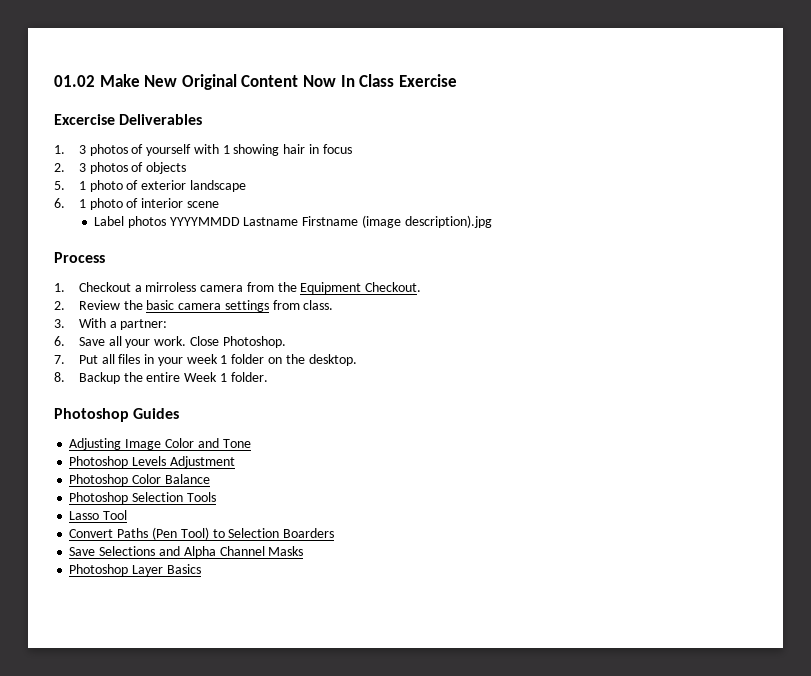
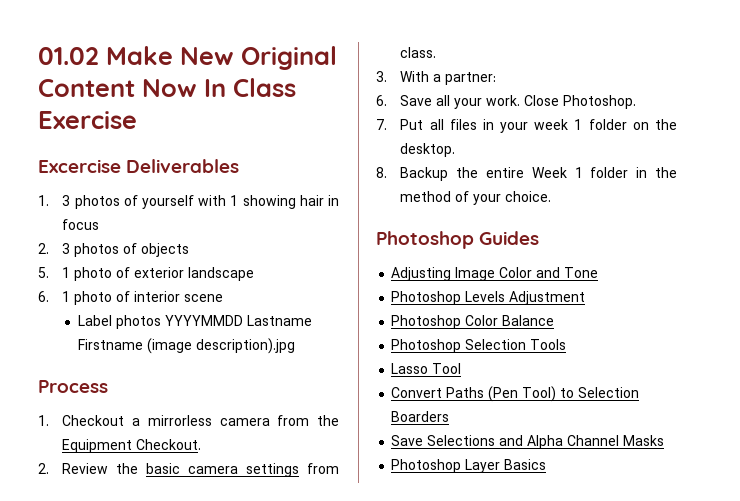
- 1. Checkout a mirroless camera from the Equipment Checkout.
+ 1. Checkout a mirrorless camera from the Equipment Checkout.
- 8. Backup the entire Week 1 folder.
+ 8. Backup the entire Week 1 folder in the method of your choice.

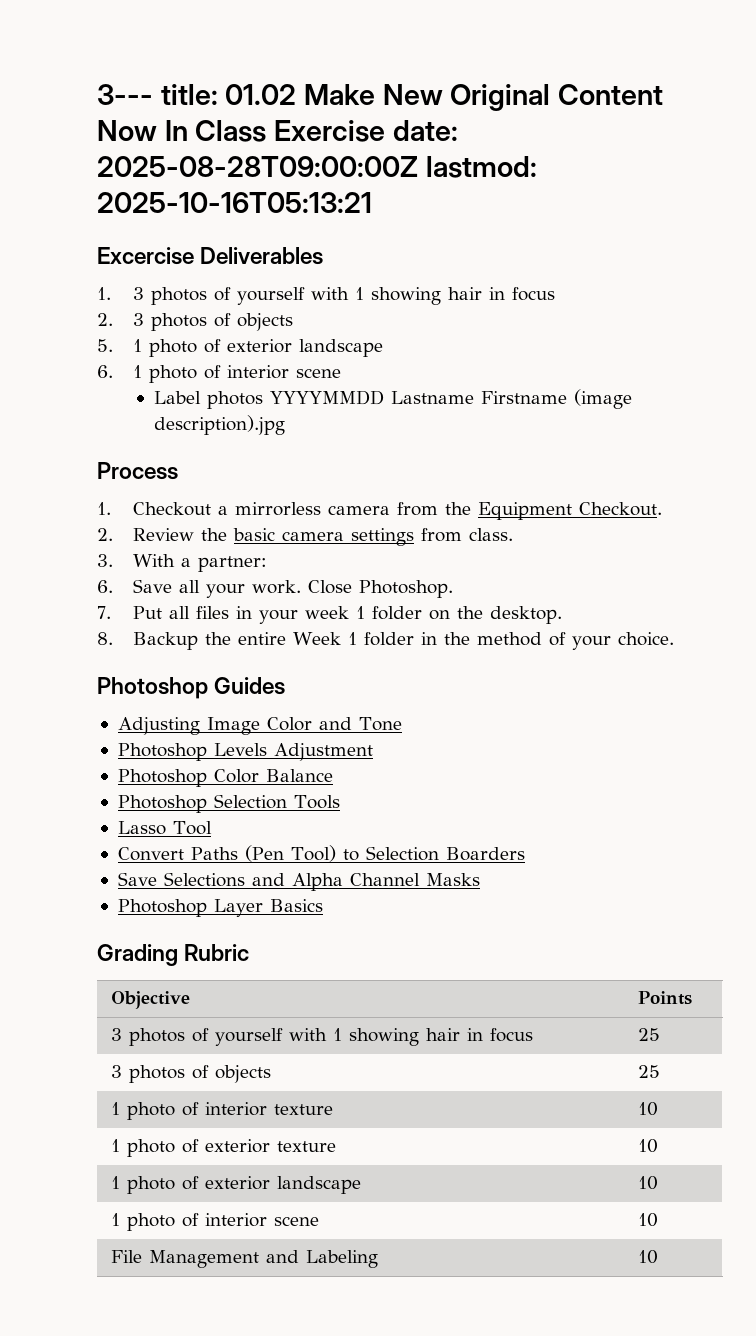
- 01.02 Make New Original Content Now In Class Exercise
+ 3--- title: 01.02 Make New Original Content Now In Class Exercise date: 2025-08-28T09:00:00Z lastmod: 2025-10-16T05:13:21
+ Grading Rubric
+ Objective | Points
+ 3 photos of yourself with 1 showing hair in focus | 25
+ 3 photos of objects | 25
+ 1 photo of interior texture | 10
+ 1 photo of exterior texture | 10
+ 1 photo of exterior landscape | 10
+ 1 photo of interior scene | 10
+ File Management and Labeling | 10

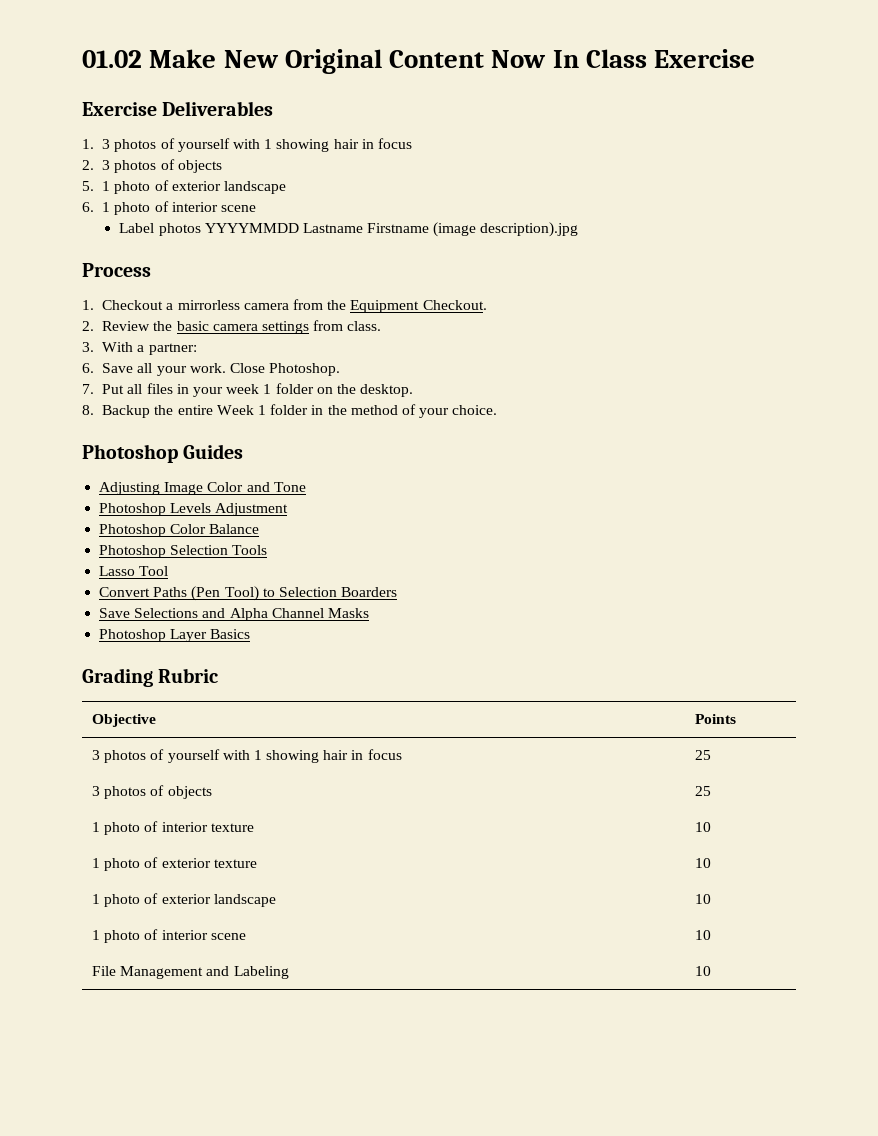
- 3--- title: 01.02 Make New Original Content Now In Class Exercise date: 2025-08-28T09:00:00Z lastmod: 2025-10-16T05:13:21
- Excercise Deliverables
+ 01.02 Make New Original Content Now In Class Exercise
+ Exercise Deliverables

